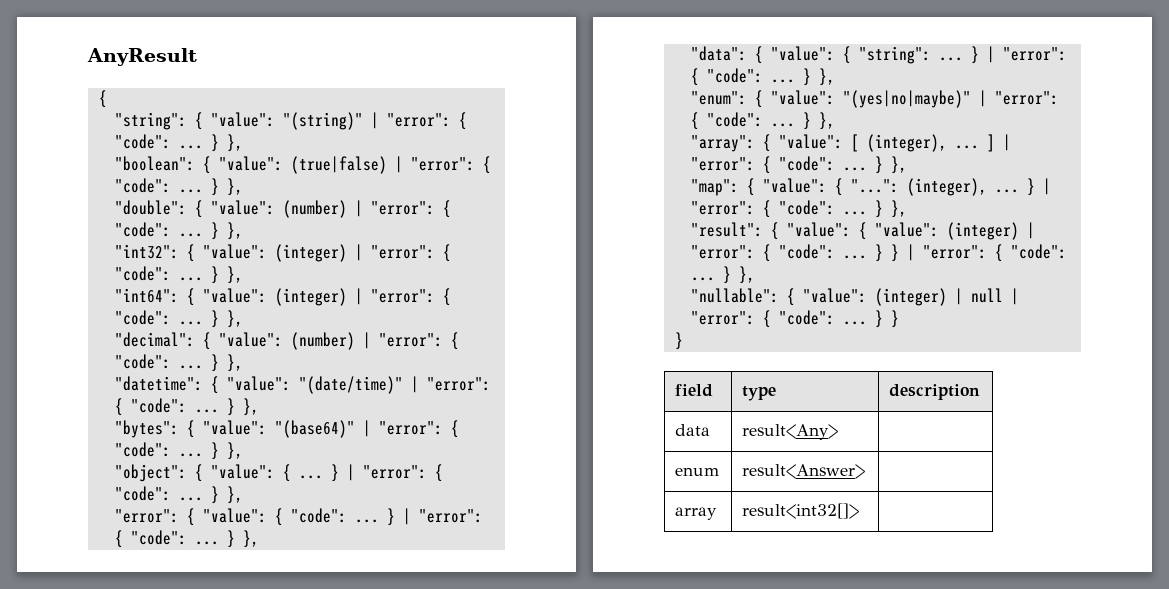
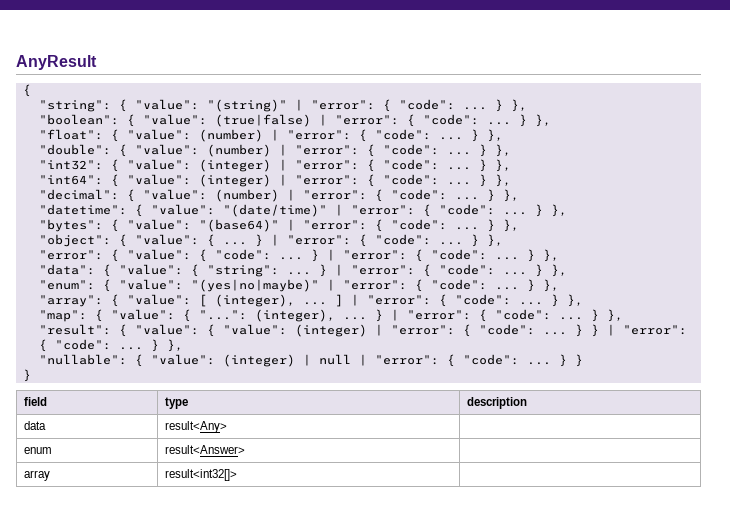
+ "float": { "value": (number) | "error": { "code": ... } },

